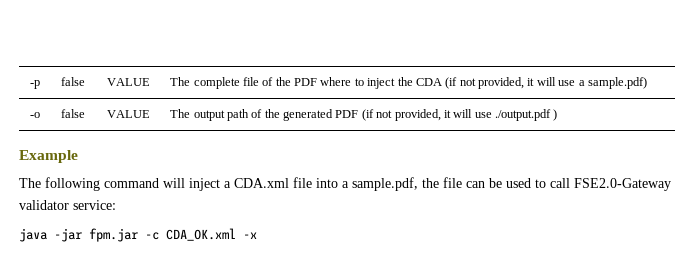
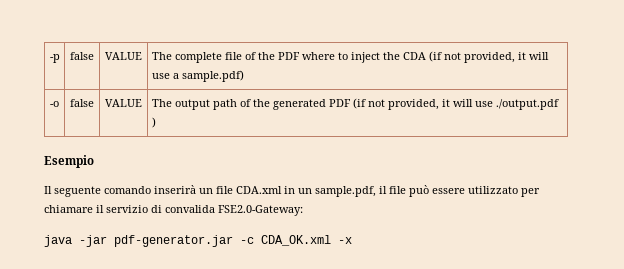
- Example
- The following command will inject a CDA.xml file into a sample.pdf, the file can be used to call FSE2.0-Gateway validator service:
+ Esempio
+ Il seguente comando inserirà un file CDA.xml in un sample.pdf, il file può essere utilizzato per chiamare il servizio di convalida FSE2.0-Gateway:
- java -jar fpm.jar -c CDA_OK.xml -x
+ java -jar pdf-generator.jar -c CDA_OK.xml -x

